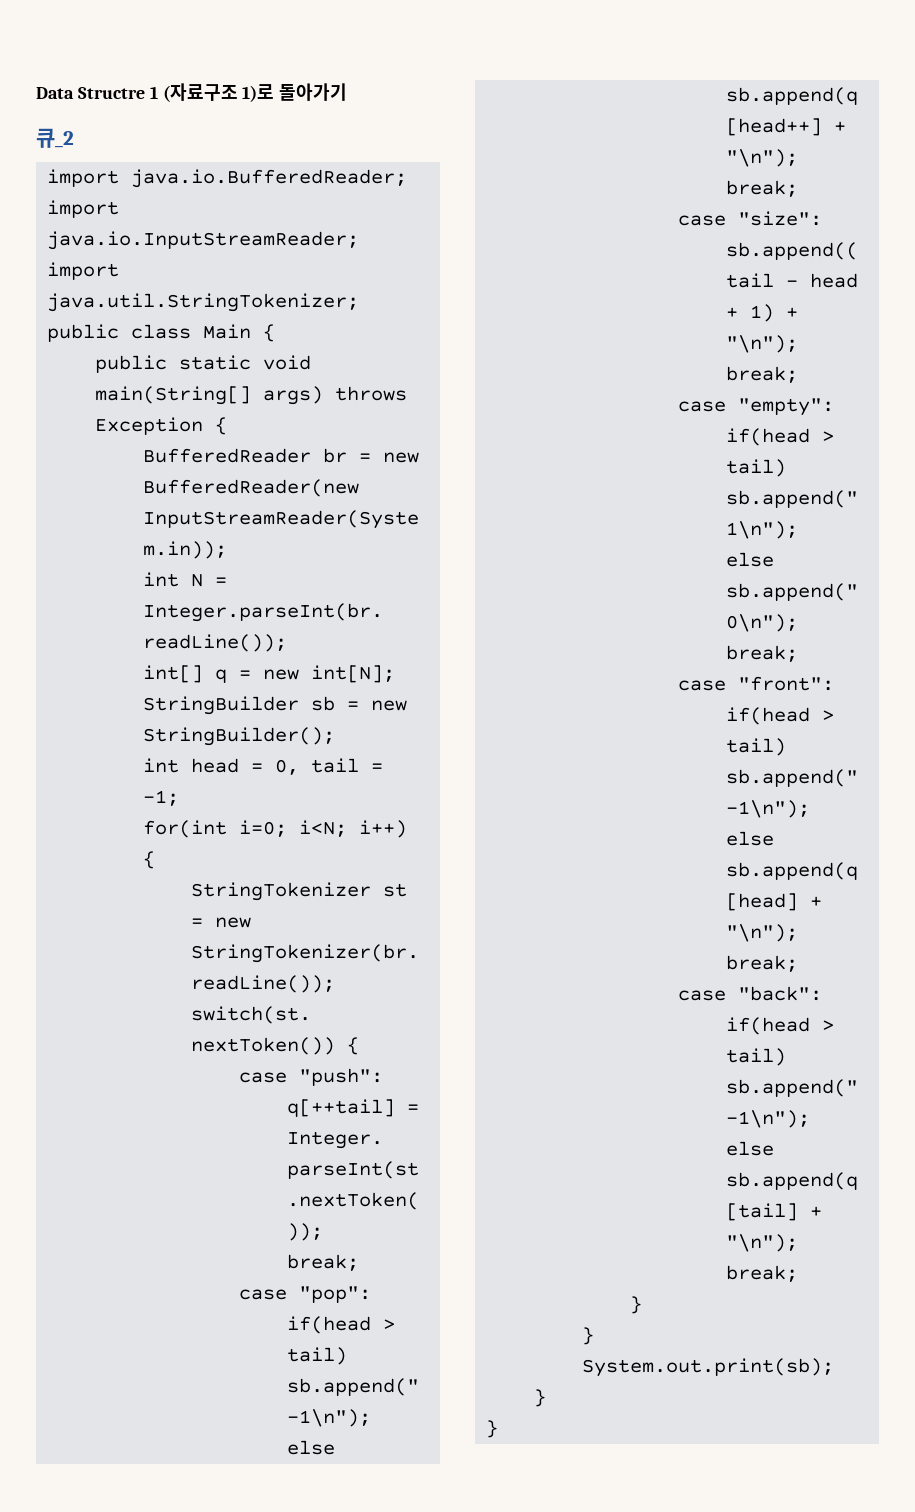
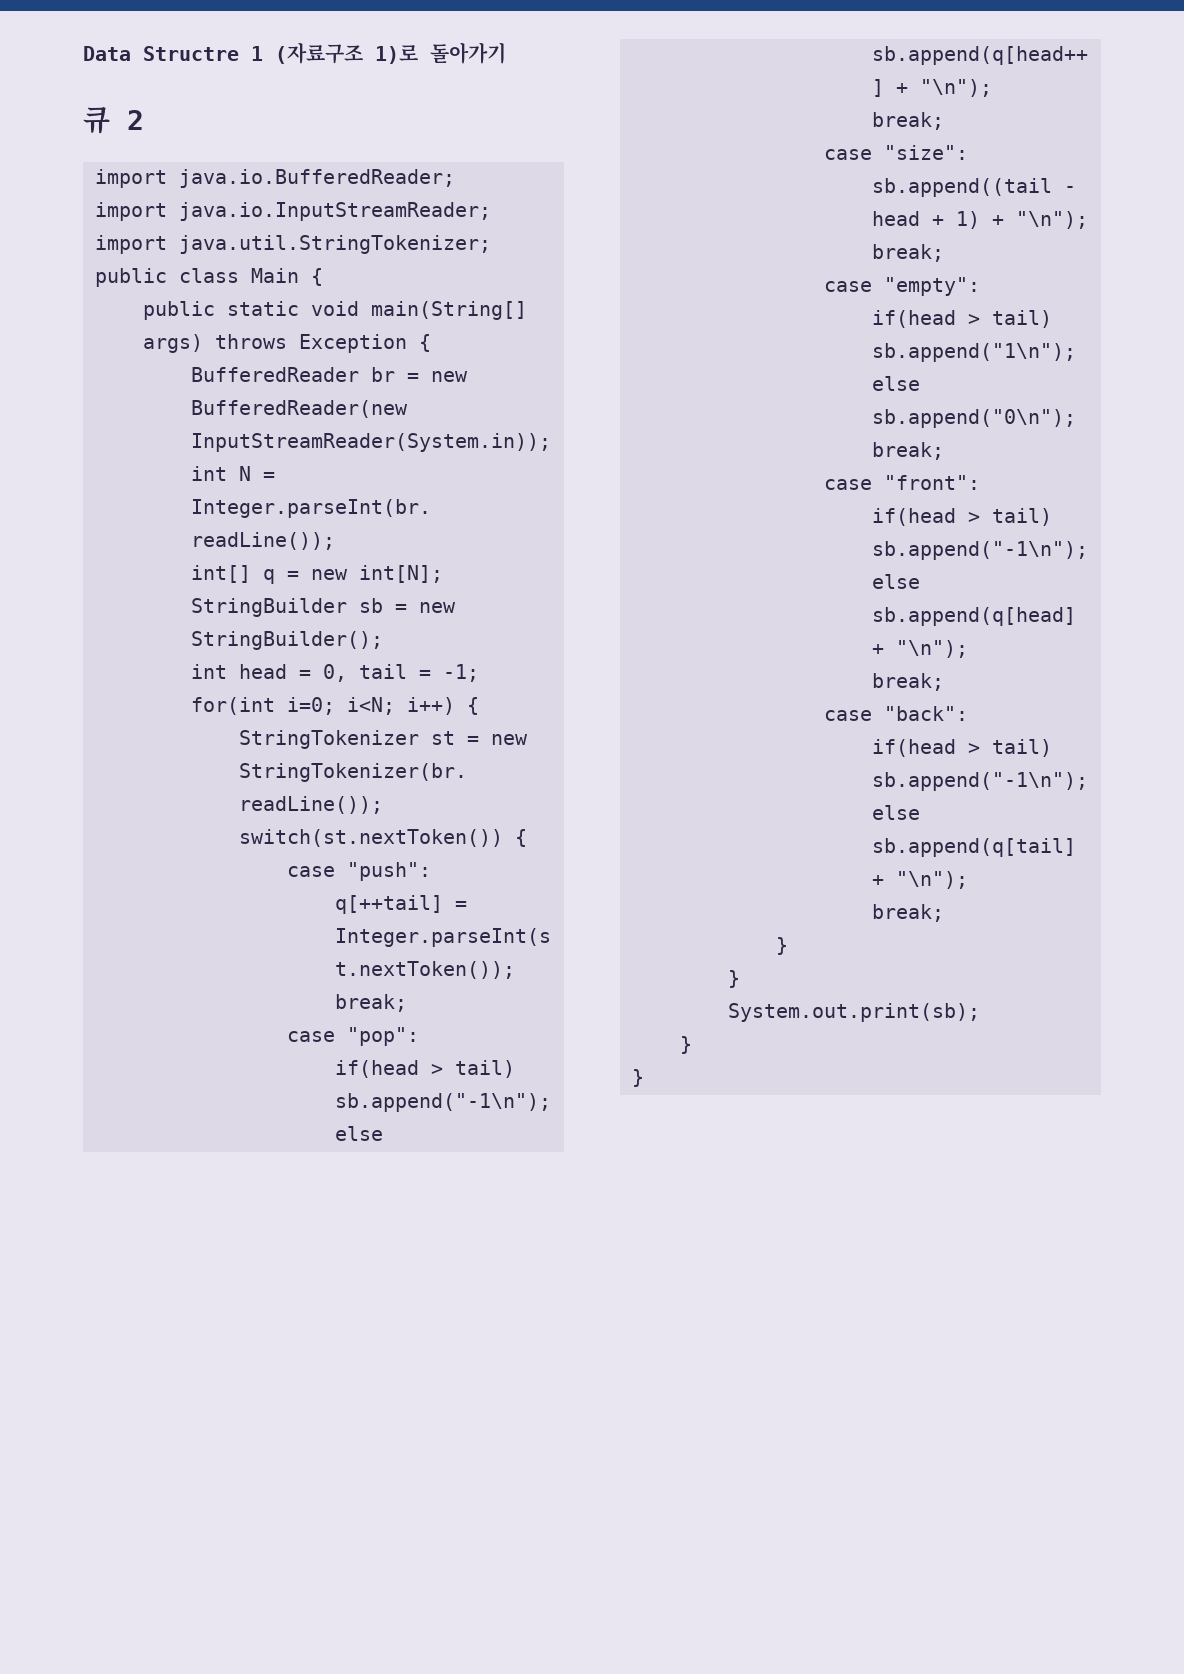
- 큐_2
+ 큐 2

